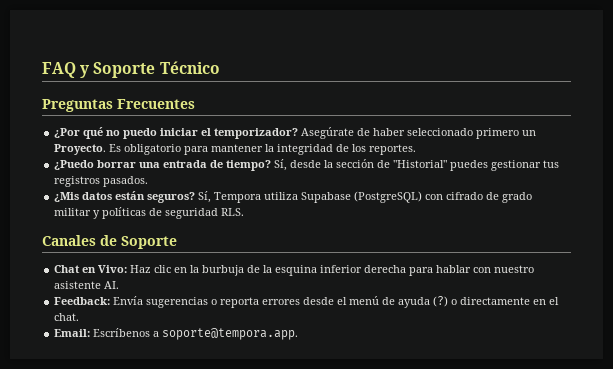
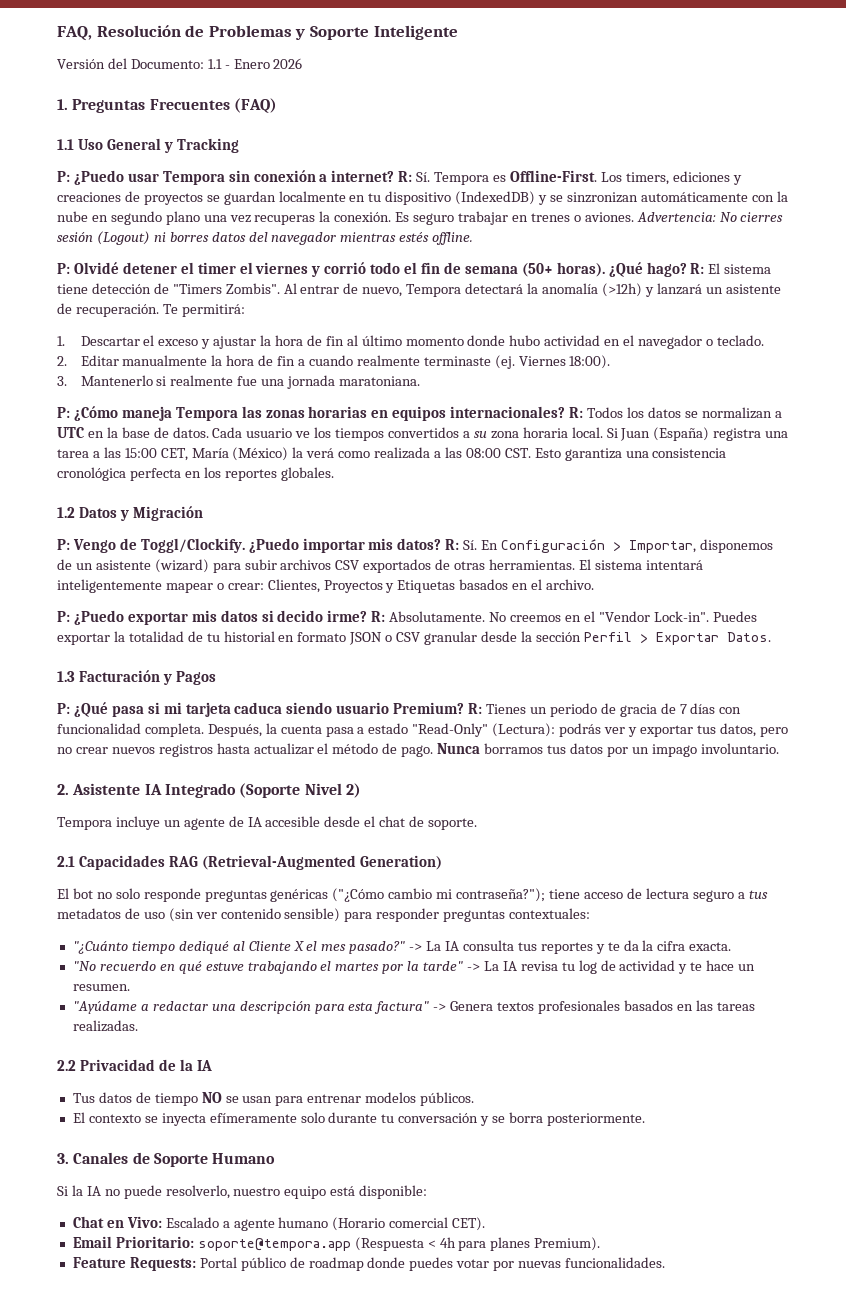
- FAQ y Soporte Técnico
- Preguntas Frecuentes
- ¿Por qué no puedo iniciar el temporizador? Asegúrate de haber seleccionado primero un Proyecto. Es obligatorio para mantener la integridad de los reportes.
- ¿Puedo borrar una entrada de tiempo? Sí, desde la sección de "Historial" puedes gestionar tus registros pasados.
- ¿Mis datos están seguros? Sí, Tempora utiliza Supabase (PostgreSQL) con cifrado de grado militar y políticas de seguridad RLS.
- Canales de Soporte
- Chat en Vivo: Haz clic en la burbuja de la esquina inferior derecha para hablar con nuestro asistente AI.
- Feedback: Envía sugerencias o reporta errores desde el menú de ayuda (?) o directamente en el chat.
- Email: Escríbenos a soporte@tempora.app.
+ FAQ, Resolución de Problemas y Soporte Inteligente
+ Versión del Documento: 1.1 - Enero 2026
+ 1. Preguntas Frecuentes (FAQ)
+ 1.1 Uso General y Tracking
+ P: ¿Puedo usar Tempora sin conexión a internet? R: Sí. Tempora es Offline-First. Los timers, ediciones y creaciones de proyectos se guardan localmente en tu dispositivo (IndexedDB) y se sinzronizan automáticamente con la nube en segundo plano una vez recuperas la conexión. Es seguro trabajar en trenes o aviones. Advertencia: No cierres sesión (Logout) ni borres datos del navegador mientras estés offline.
+ P: Olvidé detener el timer el viernes y corrió todo el fin de semana (50+ horas). ¿Qué hago? R: El sistema tiene detección de "Timers Zombis". Al entrar de nuevo, Tempora detectará la anomalía (>12h) y lanzará un asistente de recuperación. Te permitirá:
+ 1. Descartar el exceso y ajustar la hora de fin al último momento donde hubo actividad en el navegador o teclado.
+ 2. Editar manualmente la hora de fin a cuando realmente terminaste (ej. Viernes 18:00).
+ 3. Mantenerlo si realmente fue una jornada maratoniana.
+ P: ¿Cómo maneja Tempora las zonas horarias en equipos internacionales? R: Todos los datos se normalizan a UTC en la base de datos. Cada usuario ve los tiempos convertidos a su zona horaria local. Si Juan (España) registra una tarea a las 15:00 CET, María (México) la verá como realizada a las 08:00 CST. Esto garantiza una consistencia cronológica perfecta en los reportes globales.
+ 1.2 Datos y Migración
+ P: Vengo de Toggl/Clockify. ¿Puedo importar mis datos? R: Sí. En Configuración > Importar, disponemos de un asistente (wizard) para subir archivos CSV exportados de otras herramientas. El sistema intentará inteligentemente mapear o crear: Clientes, Proyectos y Etiquetas basados en el archivo.
+ P: ¿Puedo exportar mis datos si decido irme? R: Absolutamente. No creemos en el "Vendor Lock-in". Puedes exportar la totalidad de tu historial en formato JSON o CSV granular desde la sección Perfil > Exportar Datos.
+ 1.3 Facturación y Pagos
+ P: ¿Qué pasa si mi tarjeta caduca siendo usuario Premium? R: Tienes un periodo de gracia de 7 días con funcionalidad completa. Después, la cuenta pasa a estado "Read-Only" (Lectura): podrás ver y exportar tus datos, pero no crear nuevos registros hasta actualizar el método de pago. Nunca borramos tus datos por un impago involuntario.
+ 2. Asistente IA Integrado (Soporte Nivel 2)
+ Tempora incluye un agente de IA accesible desde el chat de soporte.
+ 2.1 Capacidades RAG (Retrieval-Augmented Generation)
+ El bot no solo responde preguntas genéricas ("¿Cómo cambio mi contraseña?"); tiene acceso de lectura seguro a tus metadatos de uso (sin ver contenido sensible) para responder preguntas contextuales:
+ "¿Cuánto tiempo dediqué al Cliente X el mes pasado?" -> La IA consulta tus reportes y te da la cifra exacta.
+ "No recuerdo en qué estuve trabajando el martes por la tarde" -> La IA revisa tu log de actividad y te hace un resumen.
+ "Ayúdame a redactar una descripción para esta factura" -> Genera textos profesionales basados en las tareas realizadas.
+ 2.2 Privacidad de la IA
+ Tus datos de tiempo NO se usan para entrenar modelos públicos.
+ El contexto se inyecta efímeramente solo durante tu conversación y se borra posteriormente.
+ 3. Canales de Soporte Humano
+ Si la IA no puede resolverlo, nuestro equipo está disponible:
+ Chat en Vivo: Escalado a agente humano (Horario comercial CET).
+ Email Prioritario: soporte@tempora.app (Respuesta < 4h para planes Premium).
+ Feature Requests: Portal público de roadmap donde puedes votar por nuevas funcionalidades.

